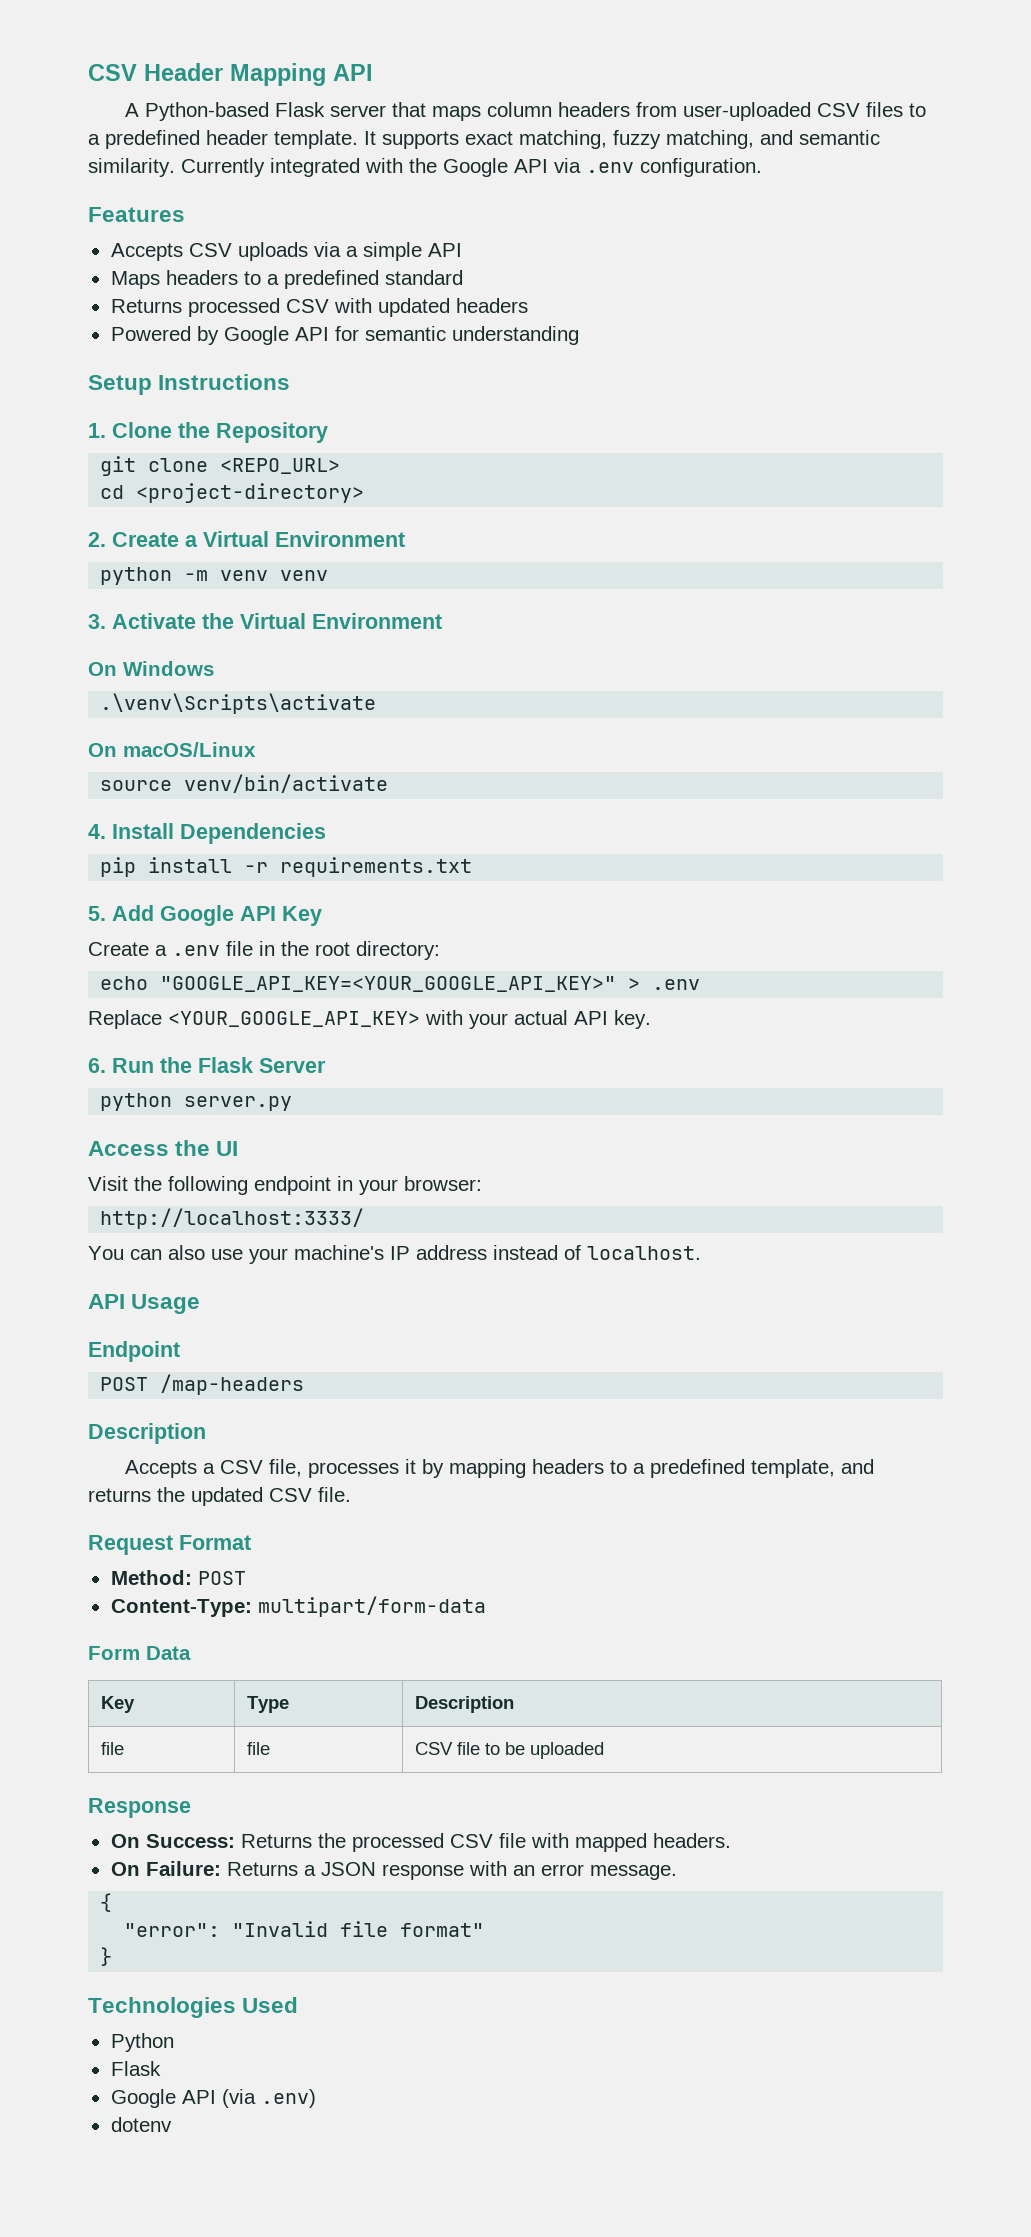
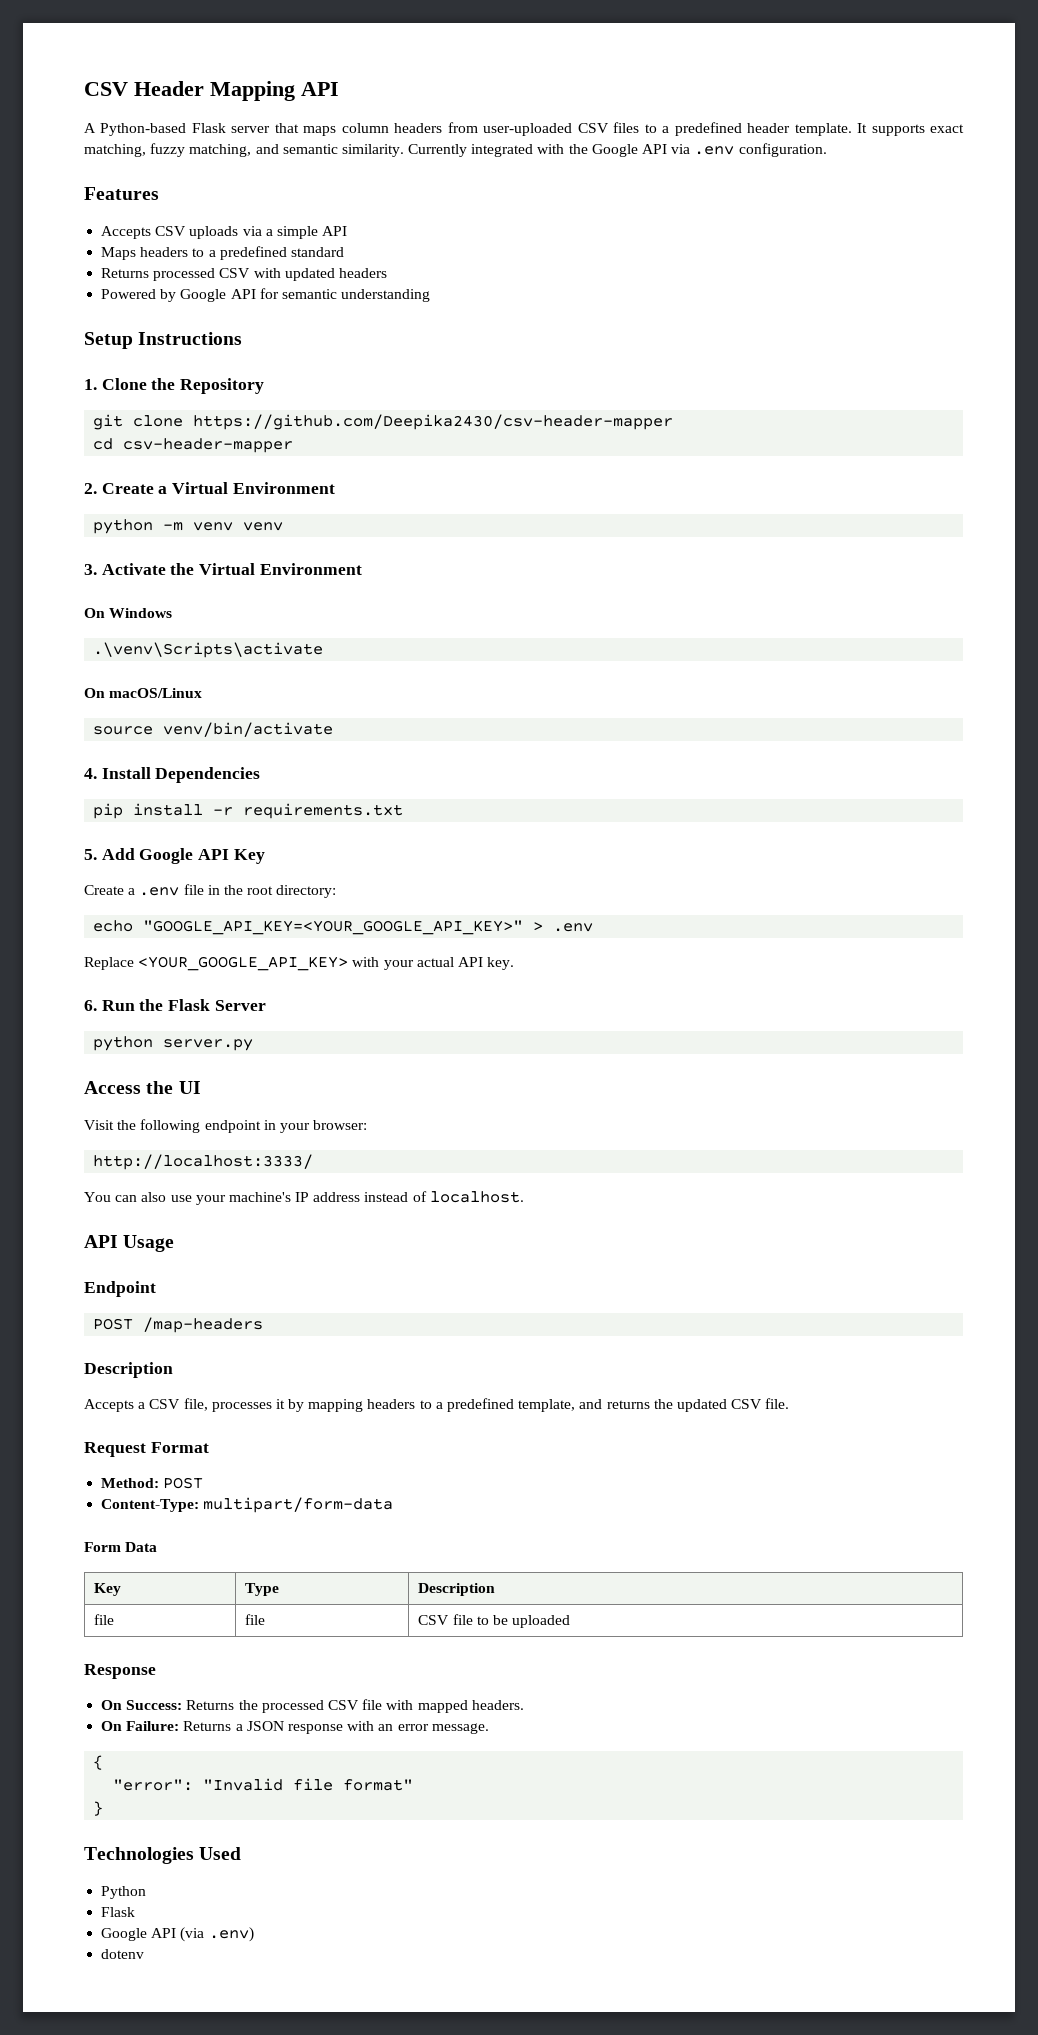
- git clone <REPO_URL>
+ git clone https://github.com/Deepika2430/csv-header-mapper
- cd <project-directory>
+ cd csv-header-mapper

